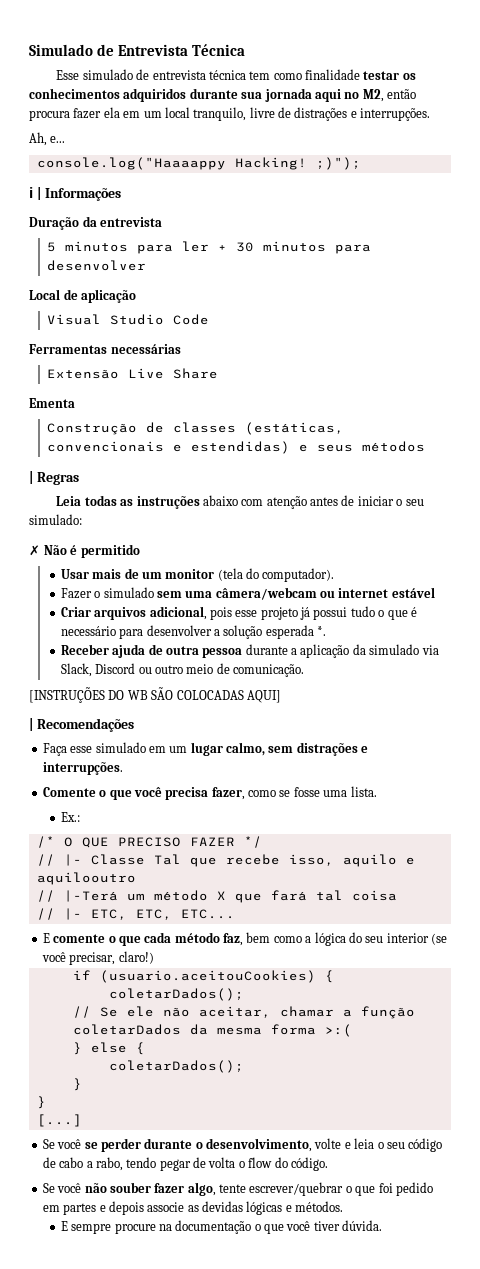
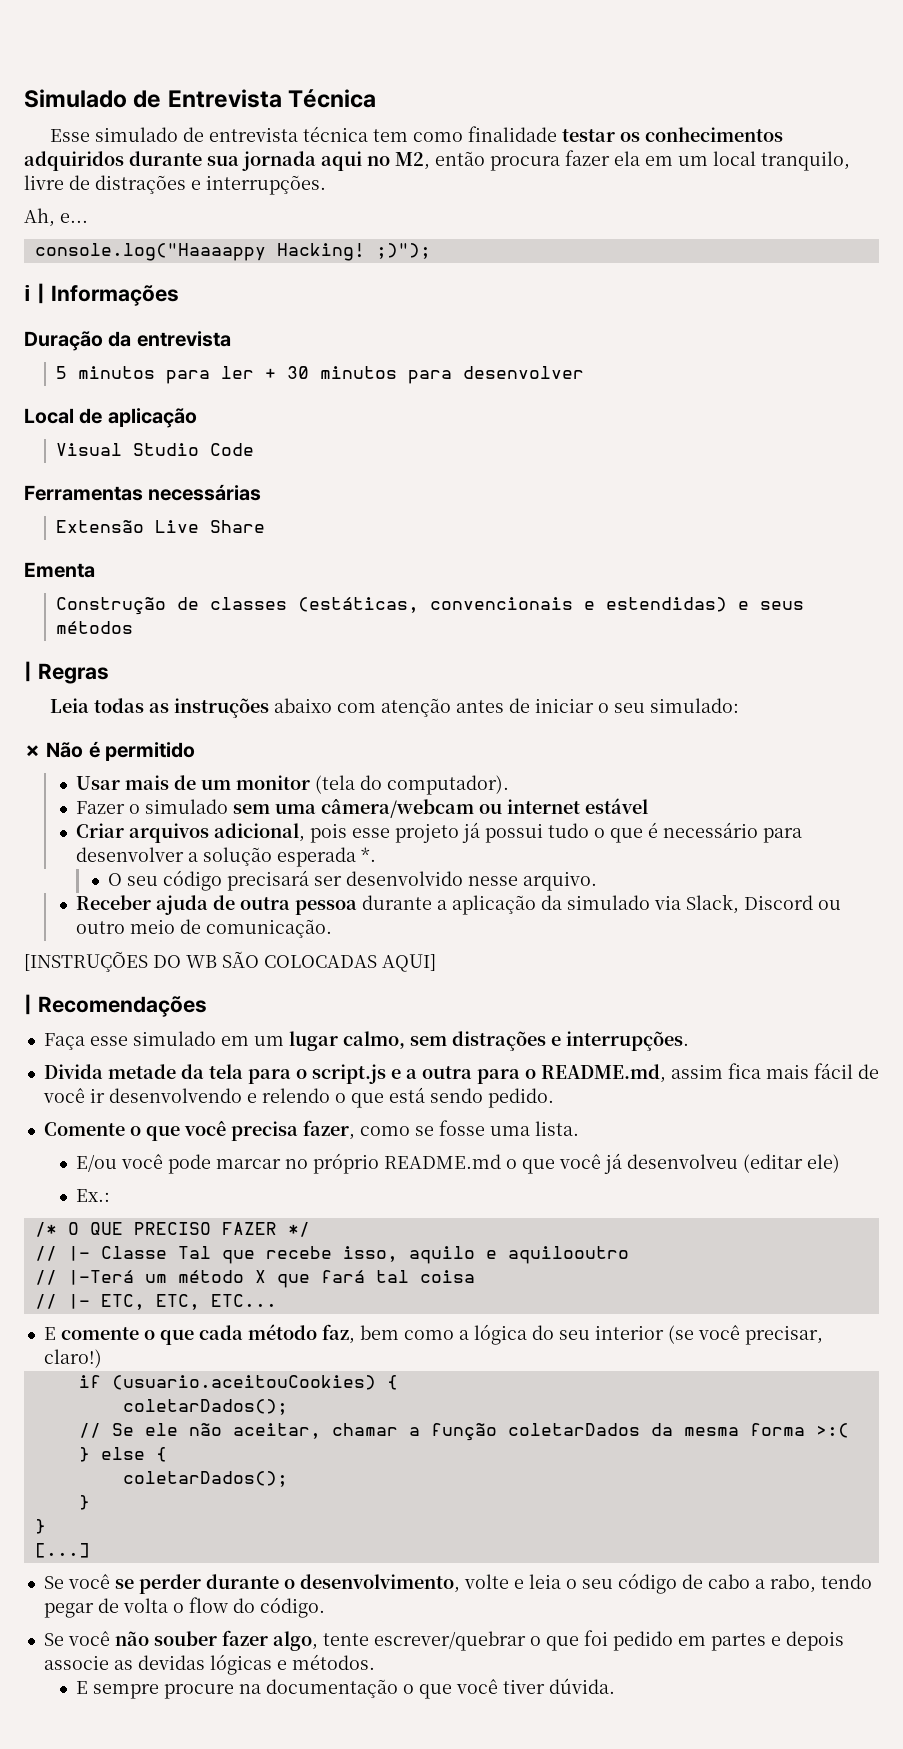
+ O seu código precisará ser desenvolvido nesse arquivo.
+ Divida metade da tela para o script.js e a outra para o README.md, assim fica mais fácil de você ir desenvolvendo e relendo o que está sendo pedido.
+ E/ou você pode marcar no próprio README.md o que você já desenvolveu (editar ele)

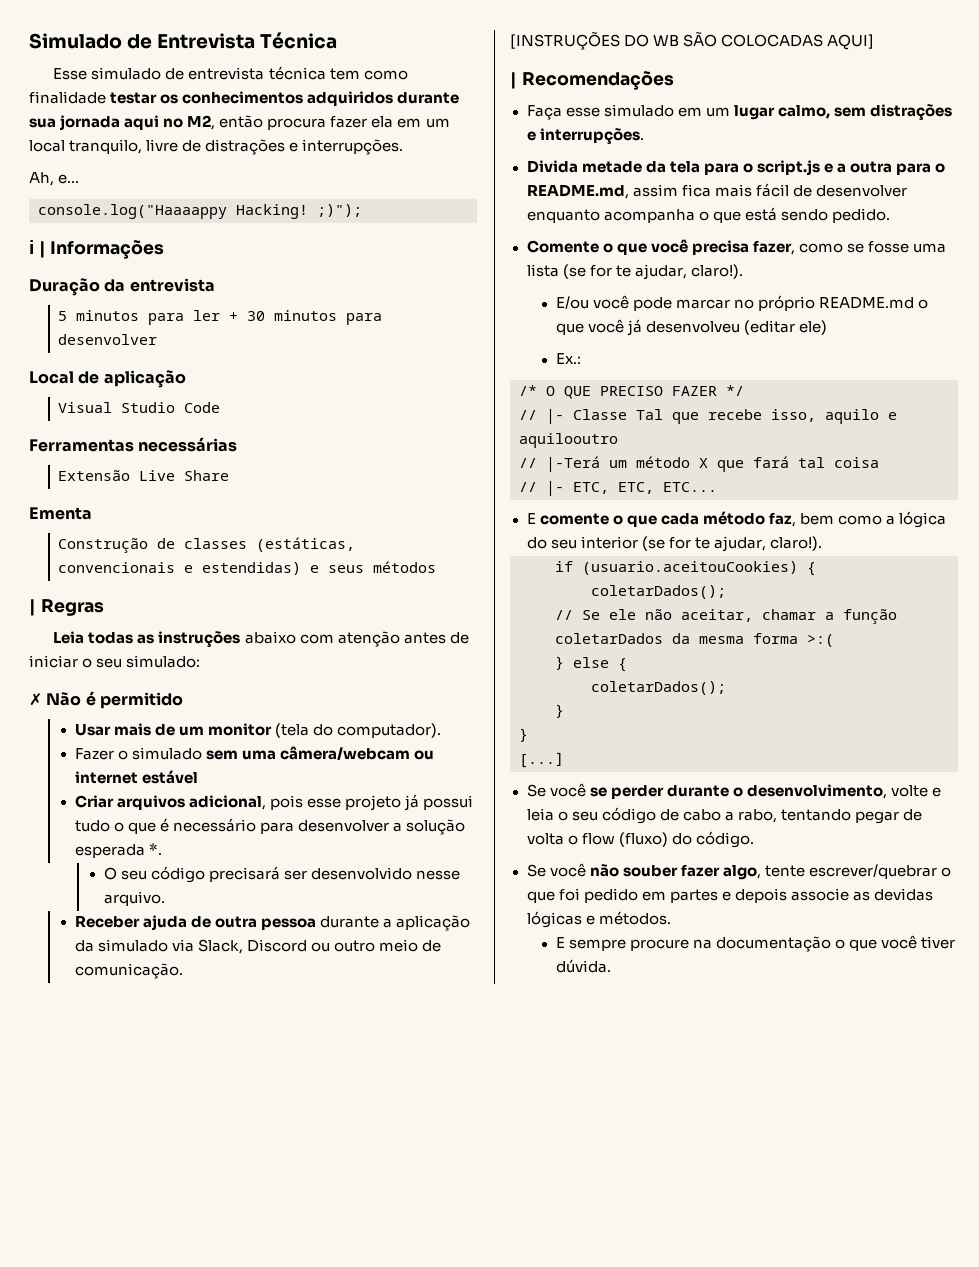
- Divida metade da tela para o script.js e a outra para o README.md, assim fica mais fácil de você ir desenvolvendo e relendo o que está sendo pedido.
+ Divida metade da tela para o script.js e a outra para o README.md, assim fica mais fácil de desenvolver enquanto acompanha o que está sendo pedido.
- Comente o que você precisa fazer, como se fosse uma lista.
+ Comente o que você precisa fazer, como se fosse uma lista (se for te ajudar, claro!).
- E comente o que cada método faz, bem como a lógica do seu interior (se você precisar, claro!)
+ E comente o que cada método faz, bem como a lógica do seu interior (se for te ajudar, claro!).
- Se você se perder durante o desenvolvimento, volte e leia o seu código de cabo a rabo, tendo pegar de volta o flow do código.
+ Se você se perder durante o desenvolvimento, volte e leia o seu código de cabo a rabo, tentando pegar de volta o flow (fluxo) do código.

